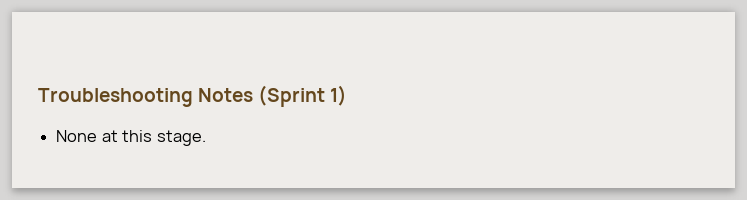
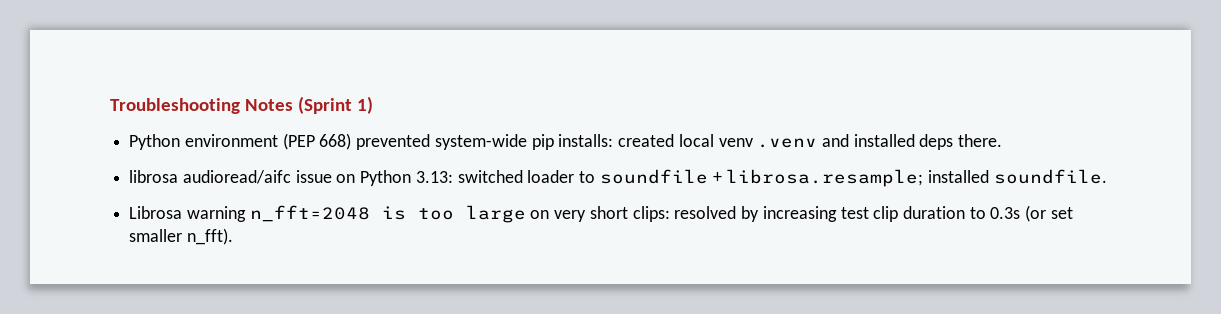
- None at this stage.
+ Python environment (PEP 668) prevented system-wide pip installs: created local venv .venv and installed deps there.
+ librosa audioread/aifc issue on Python 3.13: switched loader to soundfile + librosa.resample; installed soundfile.
+ Librosa warning n_fft=2048 is too large on very short clips: resolved by increasing test clip duration to 0.3s (or set smaller n_fft).

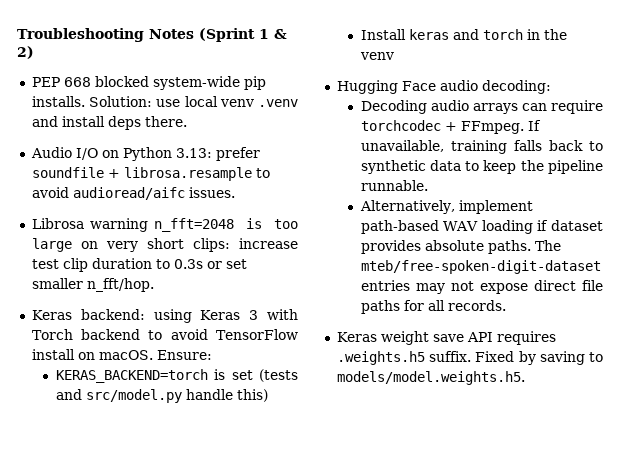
- Troubleshooting Notes (Sprint 1)
- Python environment (PEP 668) prevented system-wide pip installs: created local venv .venv and installed deps there.
+ Troubleshooting Notes (Sprint 1 & 2)
+ PEP 668 blocked system-wide pip installs. Solution: use local venv .venv and install deps there.
- librosa audioread/aifc issue on Python 3.13: switched loader to soundfile + librosa.resample; installed soundfile.
+ Audio I/O on Python 3.13: prefer soundfile + librosa.resample to avoid audioread/aifc issues.
- Librosa warning n_fft=2048 is too large on very short clips: resolved by increasing test clip duration to 0.3s (or set smaller n_fft).
+ Librosa warning n_fft=2048 is too large on very short clips: increase test clip duration to 0.3s or set smaller n_fft/hop.
+ Keras backend: using Keras 3 with Torch backend to avoid TensorFlow install on macOS. Ensure:
+ KERAS_BACKEND=torch is set (tests and src/model.py handle this)
+ Install keras and torch in the venv
+ Hugging Face audio decoding:
+ Decoding audio arrays can require torchcodec + FFmpeg. If unavailable, training falls back to synthetic data to keep the pipeline runnable.
+ Alternatively, implement path-based WAV loading if dataset provides absolute paths. The mteb/free-spoken-digit-dataset entries may not expose direct file paths for all records.
+ Keras weight save API requires .weights.h5 suffix. Fixed by saving to models/model.weights.h5.

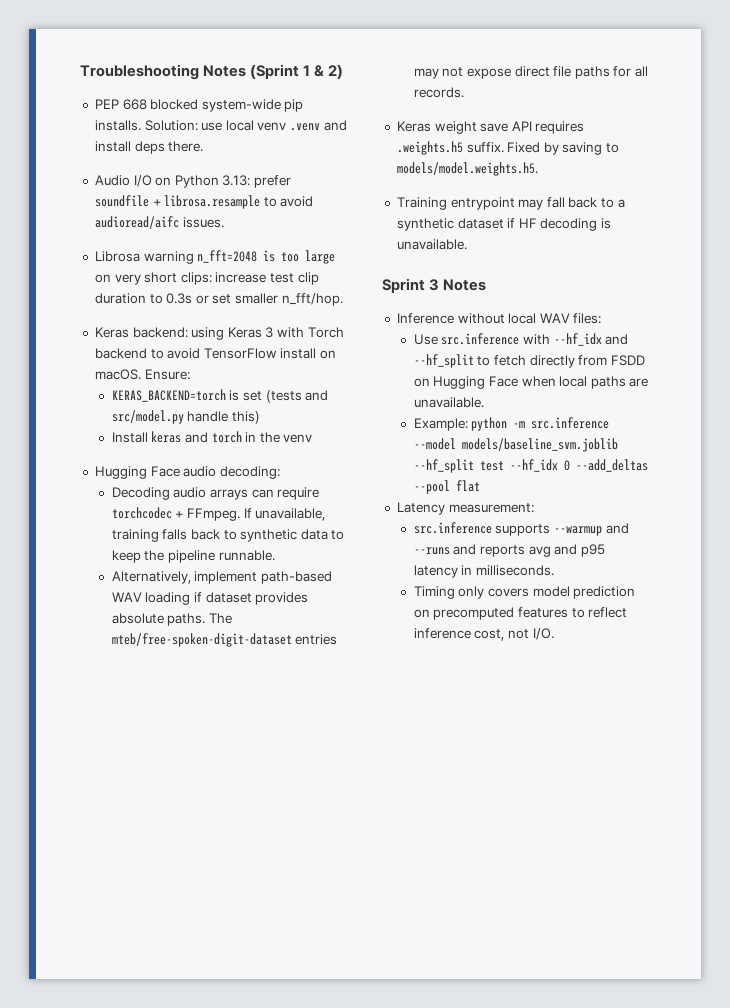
+ Training entrypoint may fall back to a synthetic dataset if HF decoding is unavailable.
+ Sprint 3 Notes
+ Inference without local WAV files:
+ Use src.inference with --hf_idx and --hf_split to fetch directly from FSDD on Hugging Face when local paths are unavailable.
+ Example: python -m src.inference --model models/baseline_svm.joblib --hf_split test --hf_idx 0 --add_deltas --pool flat
+ Latency measurement:
+ src.inference supports --warmup and --runs and reports avg and p95 latency in milliseconds.
+ Timing only covers model prediction on precomputed features to reflect inference cost, not I/O.

